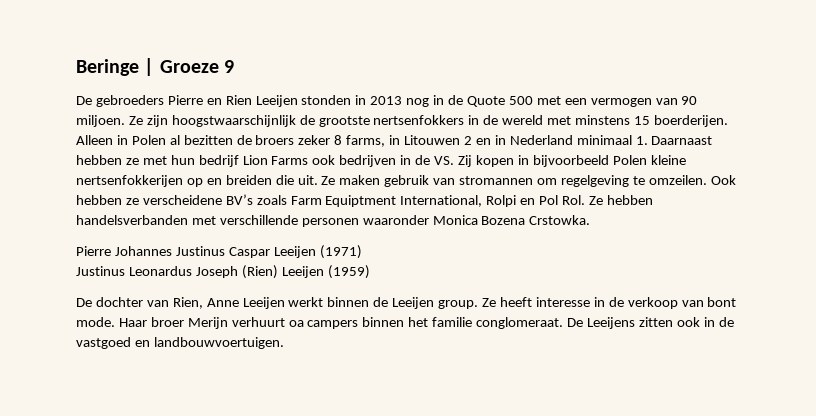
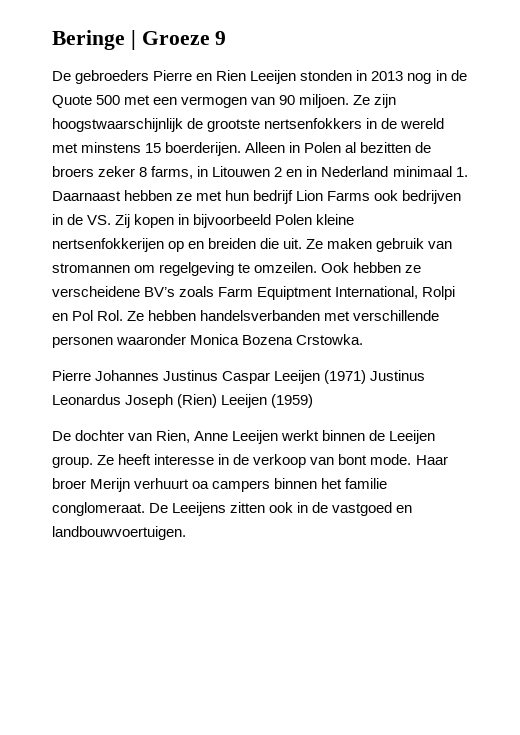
- Pierre Johannes Justinus Caspar Leeijen (1971)
- Justinus Leonardus Joseph (Rien) Leeijen (1959)
+ Pierre Johannes Justinus Caspar Leeijen (1971) Justinus Leonardus Joseph (Rien) Leeijen (1959)

